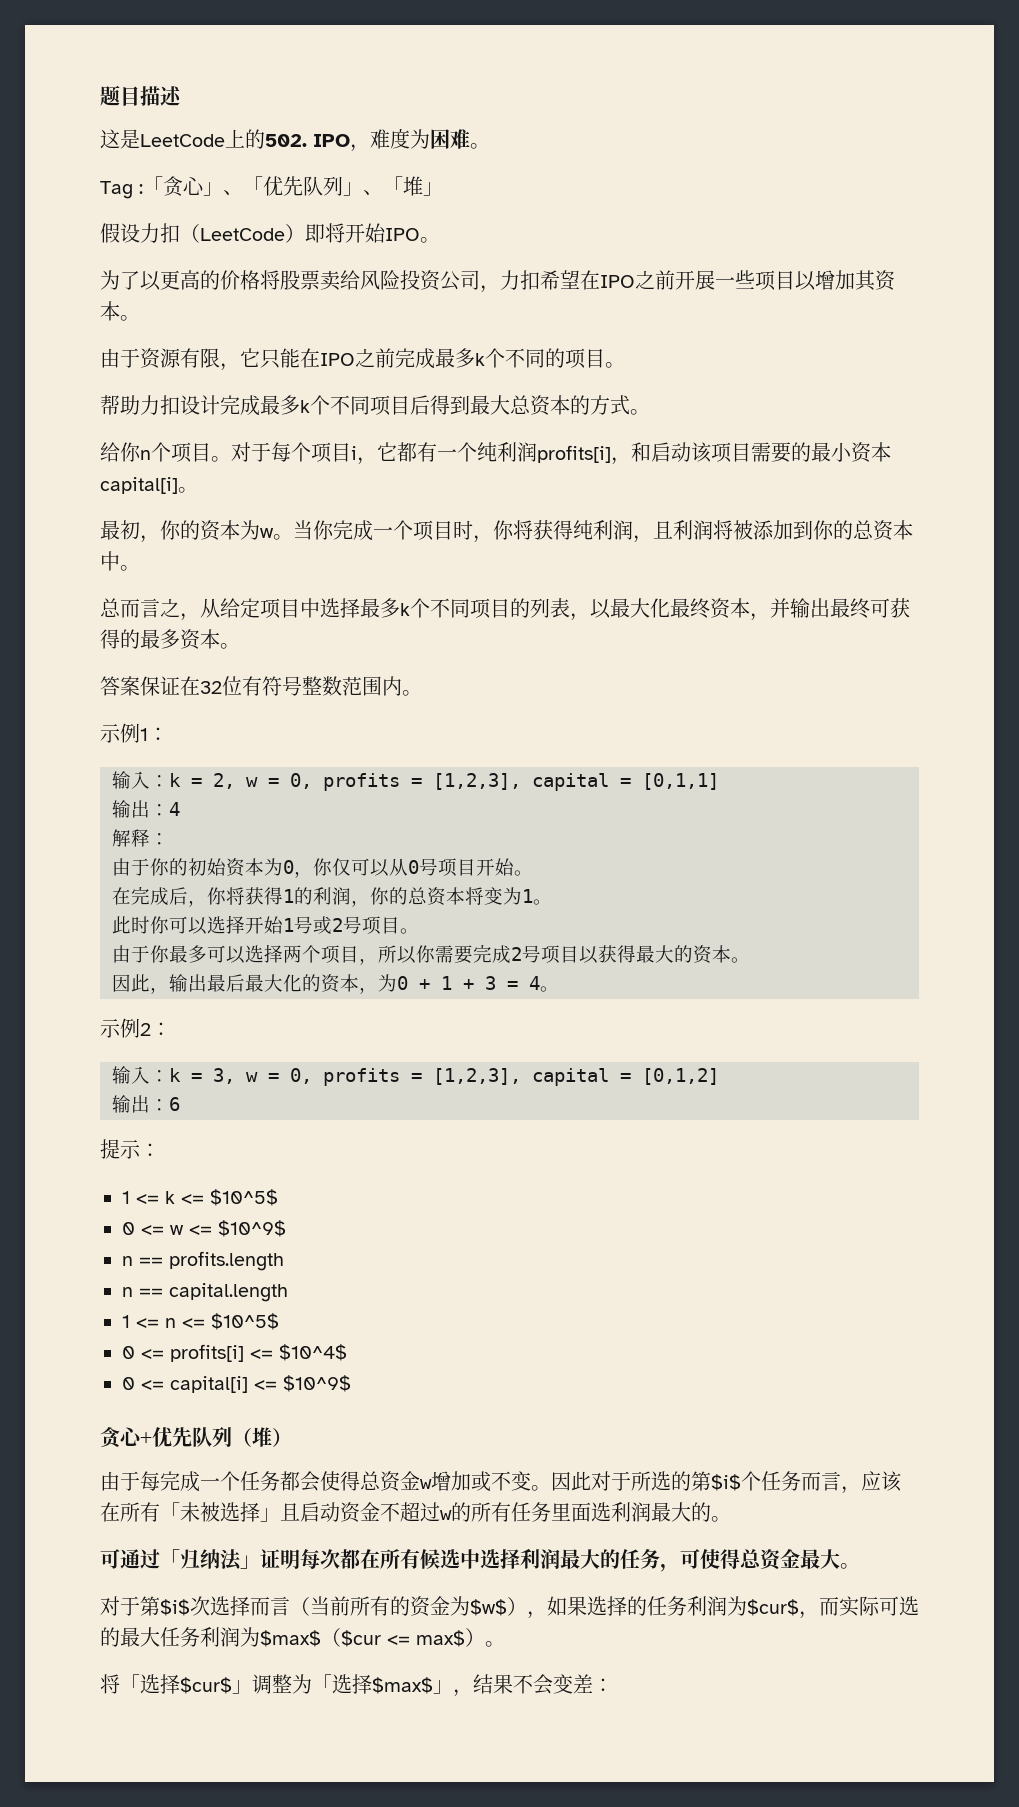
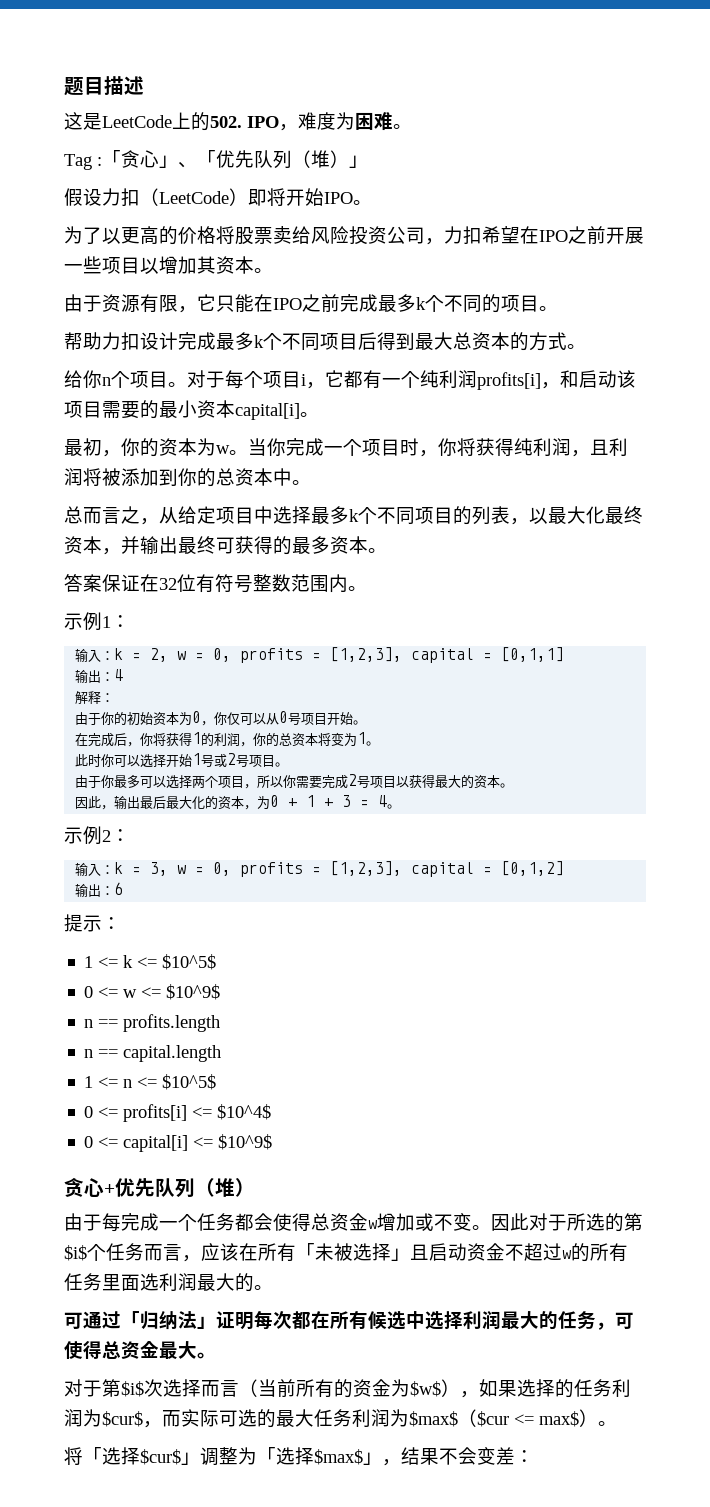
- Tag :「贪心」、「优先队列」、「堆」
+ Tag :「贪心」、「优先队列（堆）」

